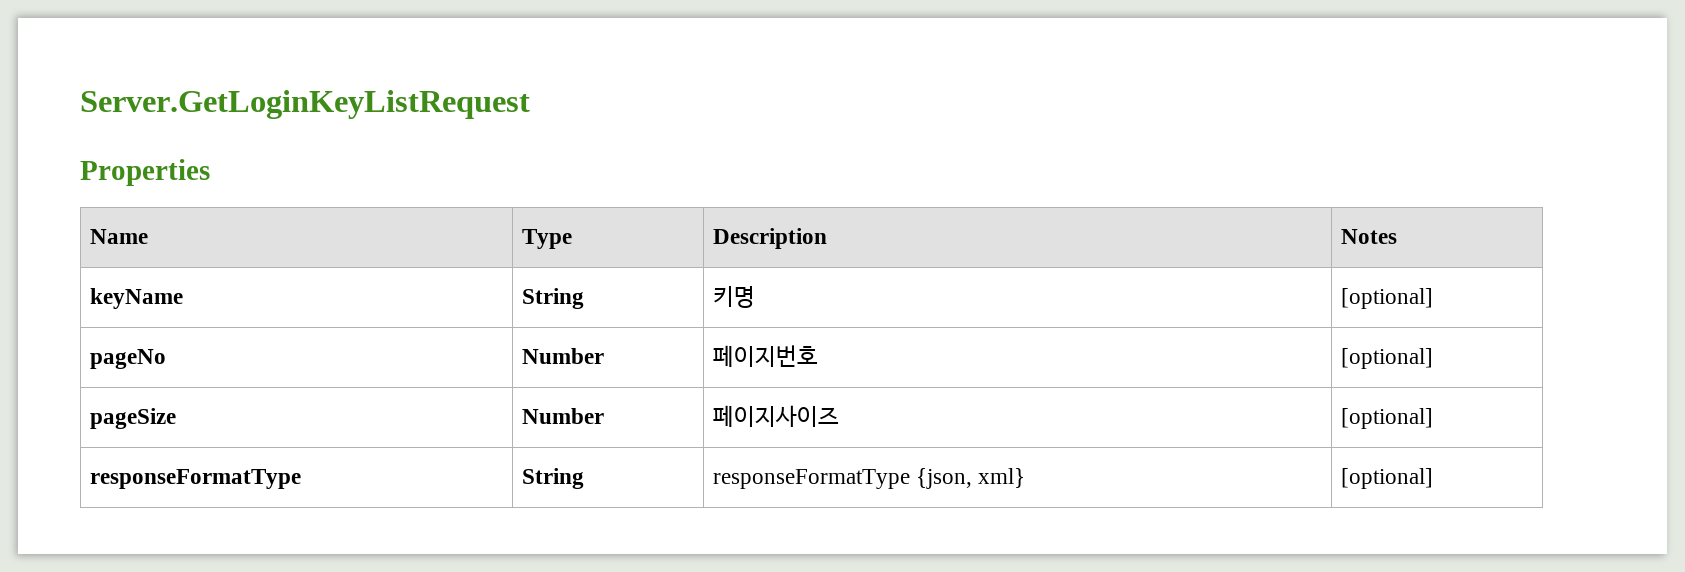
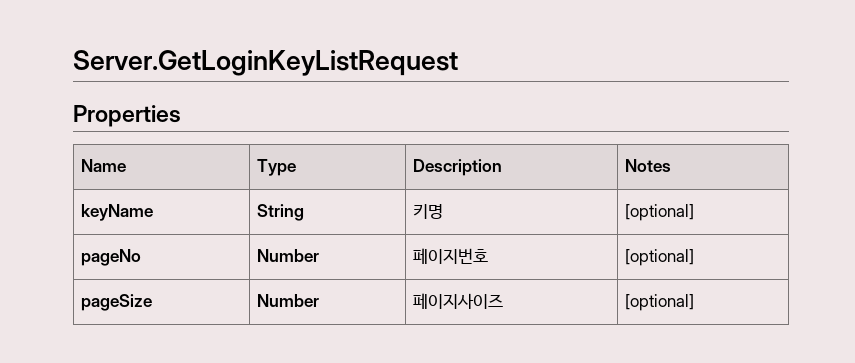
- responseFormatType | String | responseFormatType {json, xml} | [optional]

